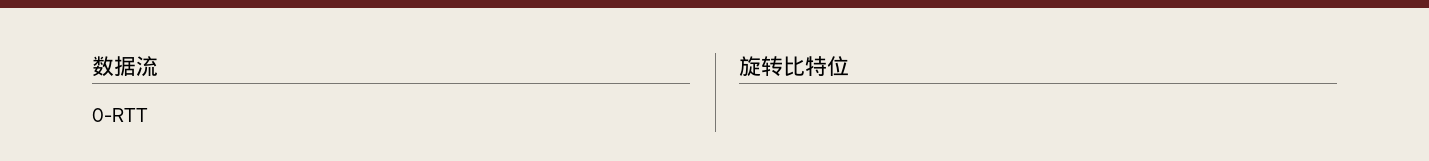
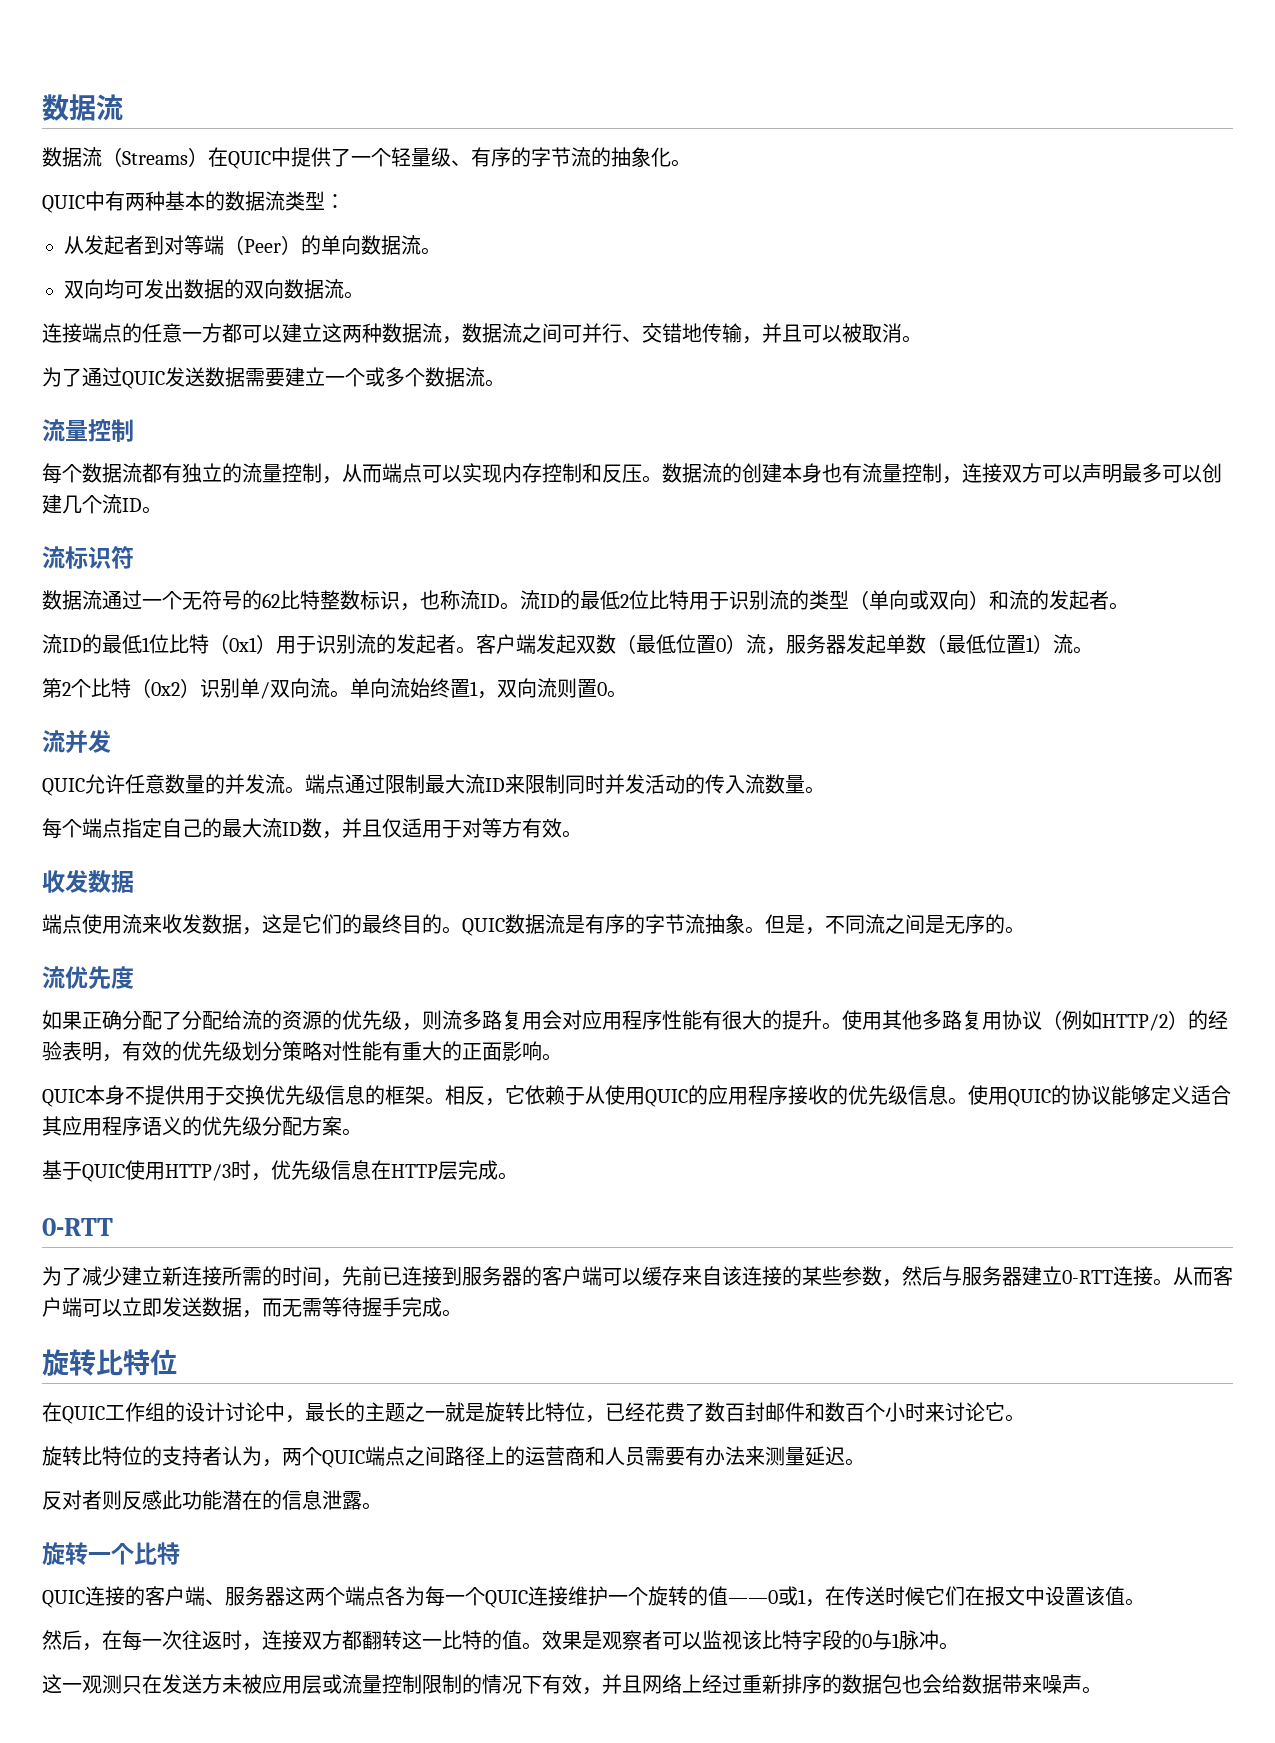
+ 数据流（Streams）在QUIC中提供了一个轻量级、有序的字节流的抽象化。
+ QUIC中有两种基本的数据流类型：
+ 从发起者到对等端（Peer）的单向数据流。
+ 双向均可发出数据的双向数据流。
+ 连接端点的任意一方都可以建立这两种数据流，数据流之间可并行、交错地传输，并且可以被取消。
+ 为了通过QUIC发送数据需要建立一个或多个数据流。
+ 流量控制
+ 每个数据流都有独立的流量控制，从而端点可以实现内存控制和反压。数据流的创建本身也有流量控制，连接双方可以声明最多可以创建几个流ID。
+ 流标识符
+ 数据流通过一个无符号的62比特整数标识，也称流ID。流ID的最低2位比特用于识别流的类型（单向或双向）和流的发起者。
+ 流ID的最低1位比特（0x1）用于识别流的发起者。客户端发起双数（最低位置0）流，服务器发起单数（最低位置1）流。
+ 第2个比特（0x2）识别单/双向流。单向流始终置1，双向流则置0。
+ 流并发
+ QUIC允许任意数量的并发流。端点通过限制最大流ID来限制同时并发活动的传入流数量。
+ 每个端点指定自己的最大流ID数，并且仅适用于对等方有效。
+ 收发数据
+ 端点使用流来收发数据，这是它们的最终目的。QUIC数据流是有序的字节流抽象。但是，不同流之间是无序的。
+ 流优先度
+ 如果正确分配了分配给流的资源的优先级，则流多路复用会对应用程序性能有很大的提升。使用其他多路复用协议（例如HTTP/2）的经验表明，有效的优先级划分策略对性能有重大的正面影响。
+ QUIC本身不提供用于交换优先级信息的框架。相反，它依赖于从使用QUIC的应用程序接收的优先级信息。使用QUIC的协议能够定义适合其应用程序语义的优先级分配方案。
+ 基于QUIC使用HTTP/3时，优先级信息在HTTP层完成。
  0-RTT
+ 为了减少建立新连接所需的时间，先前已连接到服务器的客户端可以缓存来自该连接的某些参数，然后与服务器建立0-RTT连接。从而客户端可以立即发送数据，而无需等待握手完成。
  旋转比特位
+ 在QUIC工作组的设计讨论中，最长的主题之一就是旋转比特位，已经花费了数百封邮件和数百个小时来讨论它。
+ 旋转比特位的支持者认为，两个QUIC端点之间路径上的运营商和人员需要有办法来测量延迟。
+ 反对者则反感此功能潜在的信息泄露。
+ 旋转一个比特
+ QUIC连接的客户端、服务器这两个端点各为每一个QUIC连接维护一个旋转的值——0或1，在传送时候它们在报文中设置该值。
+ 然后，在每一次往返时，连接双方都翻转这一比特的值。效果是观察者可以监视该比特字段的0与1脉冲。
+ 这一观测只在发送方未被应用层或流量控制限制的情况下有效，并且网络上经过重新排序的数据包也会给数据带来噪声。

